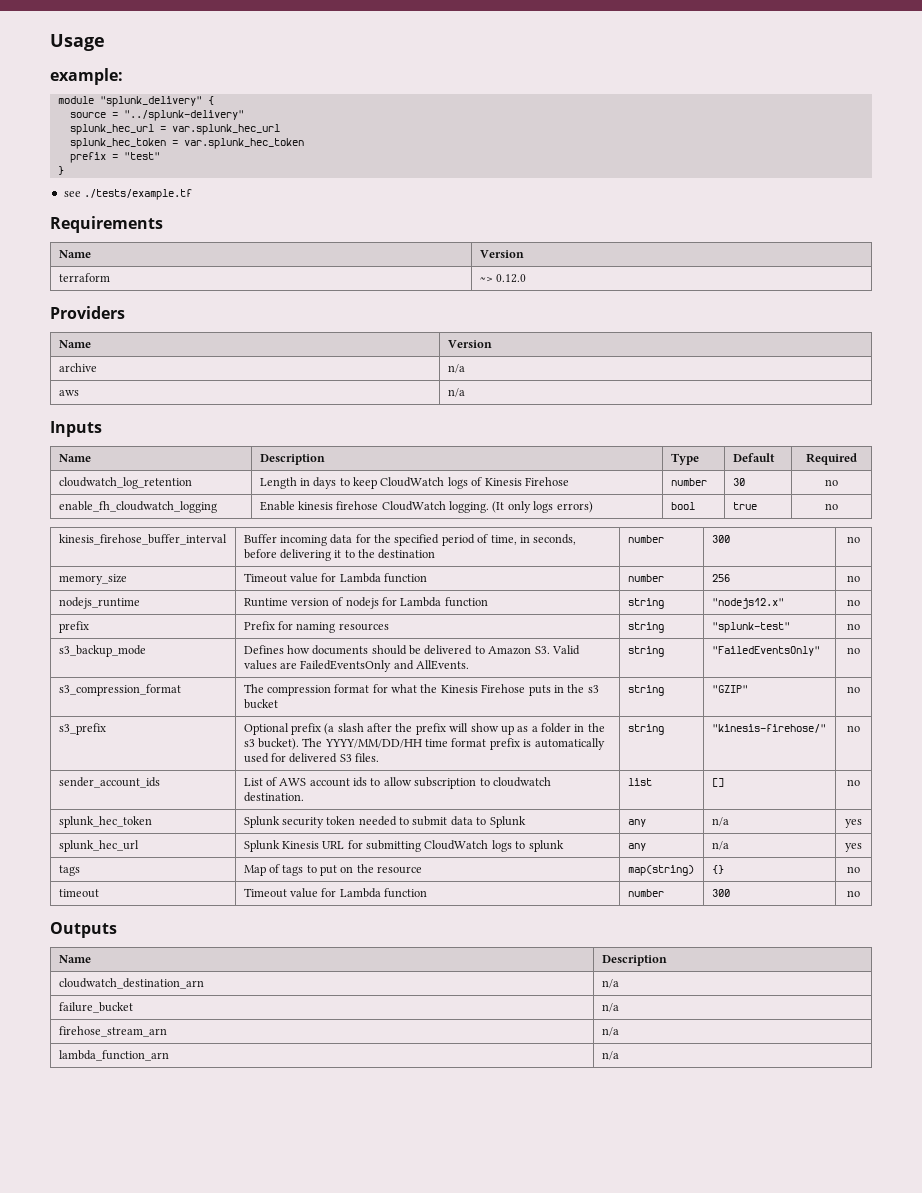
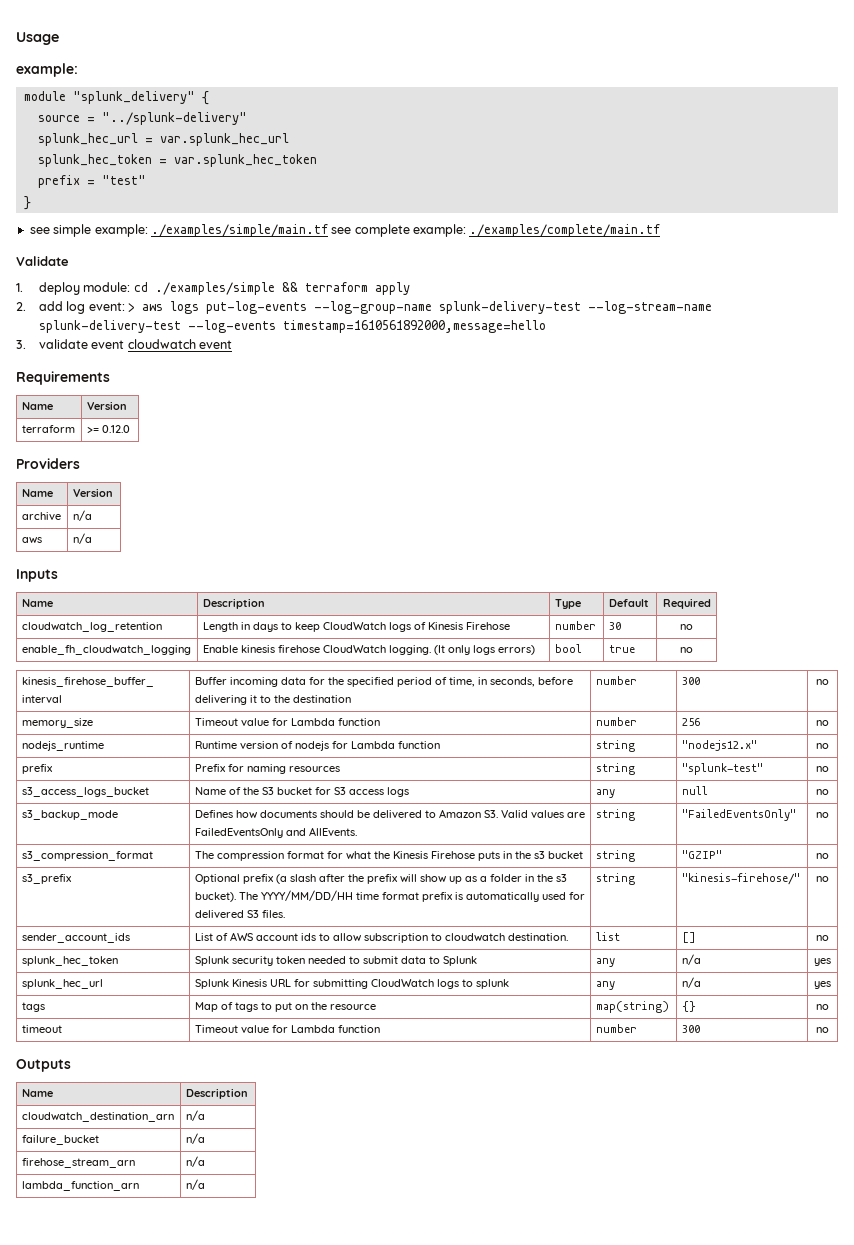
- see ./tests/example.tf
+ see simple example: ./examples/simple/main.tf see complete example: ./examples/complete/main.tf
+ Validate
+ 1. deploy module: cd ./examples/simple && terraform apply
+ 2. add log event: > aws logs put-log-events --log-group-name splunk-delivery-test --log-stream-name splunk-delivery-test --log-events timestamp=1610561892000,message=hello
+ 3. validate event cloudwatch event
- terraform | ~> 0.12.0
+ terraform | >= 0.12.0
+ s3_access_logs_bucket | Name of the S3 bucket for S3 access logs | any | null | no

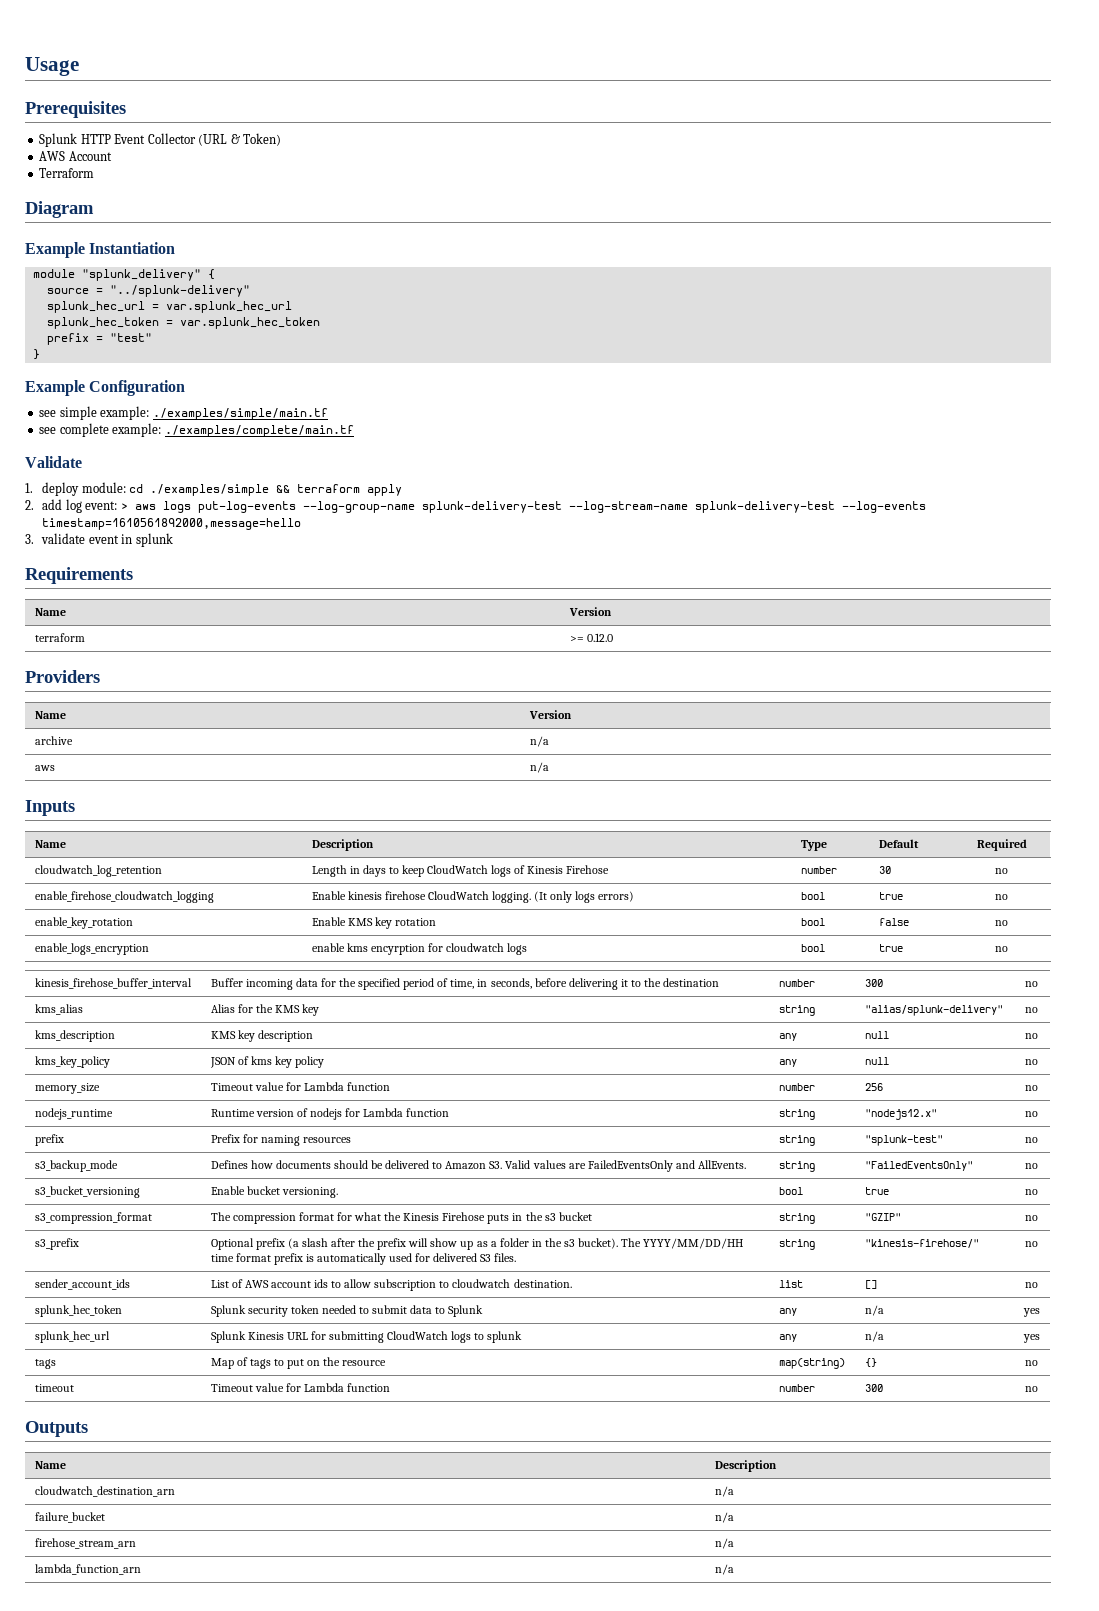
  Usage
- example:
+ Prerequisites
+ Splunk HTTP Event Collector (URL & Token)
+ AWS Account
+ Terraform
+ Diagram
+ Example Instantiation
+ Example Configuration
- see simple example: ./examples/simple/main.tf see complete example: ./examples/complete/main.tf
+ see simple example: ./examples/simple/main.tf
+ see complete example: ./examples/complete/main.tf
- 3. validate event cloudwatch event
+ 3. validate event in splunk
- enable_fh_cloudwatch_logging | Enable kinesis firehose CloudWatch logging. (It only logs errors) | bool | true | no
+ enable_firehose_cloudwatch_logging | Enable kinesis firehose CloudWatch logging. (It only logs errors) | bool | true | no
+ enable_key_rotation | Enable KMS key rotation | bool | false | no
+ enable_logs_encryption | enable kms encyrption for cloudwatch logs | bool | true | no
+ kms_alias | Alias for the KMS key | string | "alias/splunk-delivery" | no
+ kms_description | KMS key description | any | null | no
+ kms_key_policy | JSON of kms key policy | any | null | no
- s3_access_logs_bucket | Name of the S3 bucket for S3 access logs | any | null | no
+ s3_bucket_versioning | Enable bucket versioning. | bool | true | no

